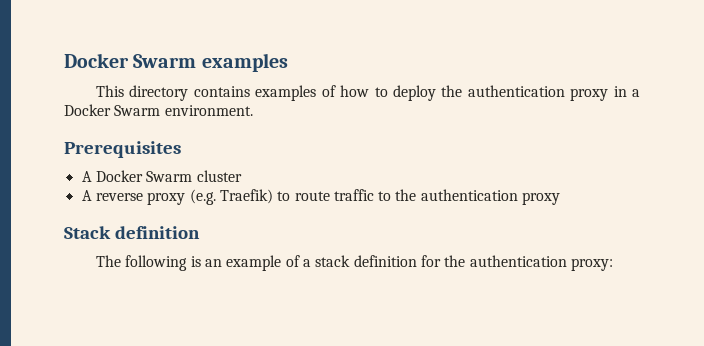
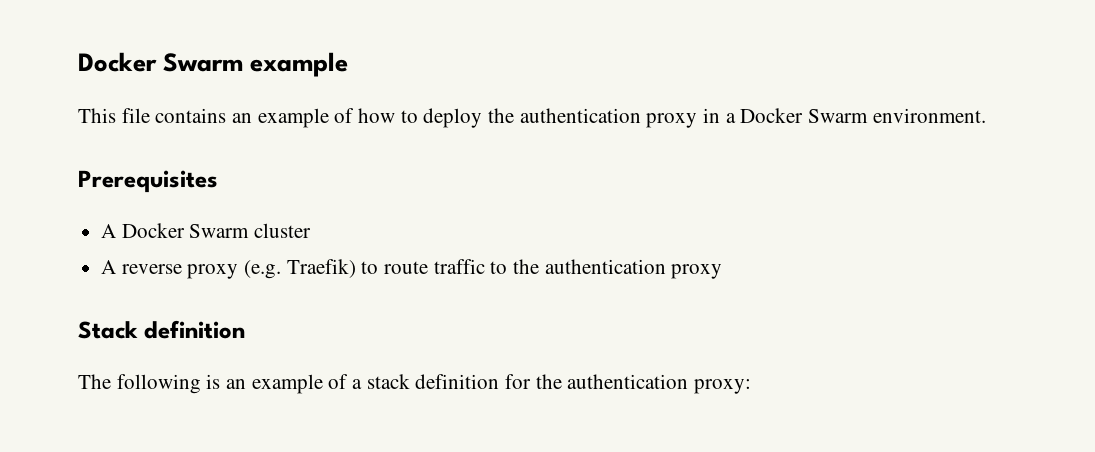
- Docker Swarm examples
+ Docker Swarm example
- This directory contains examples of how to deploy the authentication proxy in a Docker Swarm environment.
+ This file contains an example of how to deploy the authentication proxy in a Docker Swarm environment.

